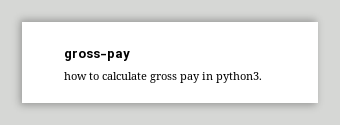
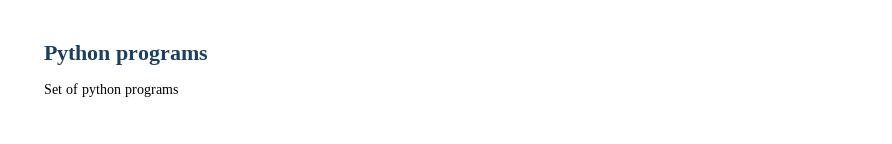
- gross-pay
- how to calculate gross pay in python3.
+ Python programs
+ Set of python programs

